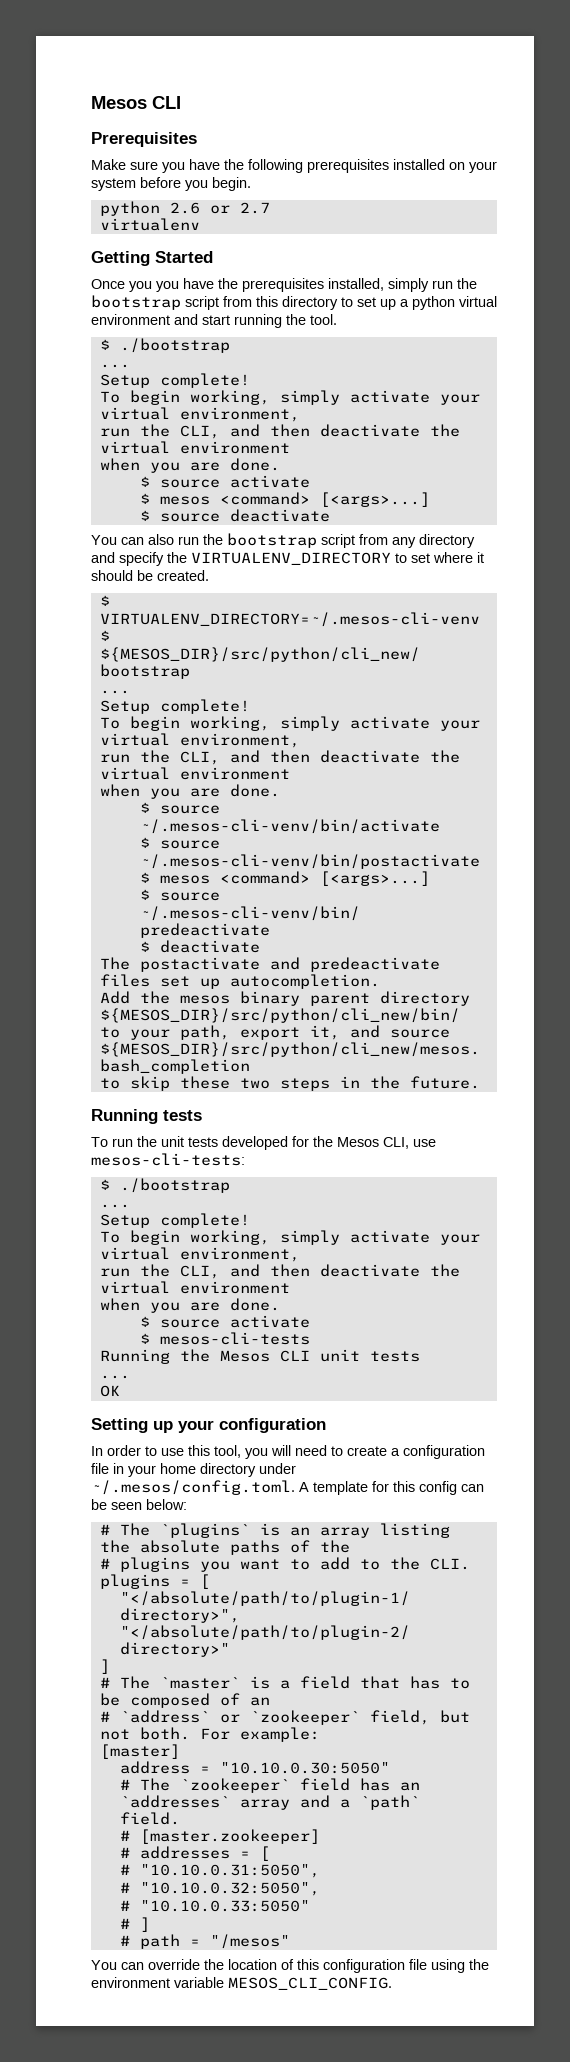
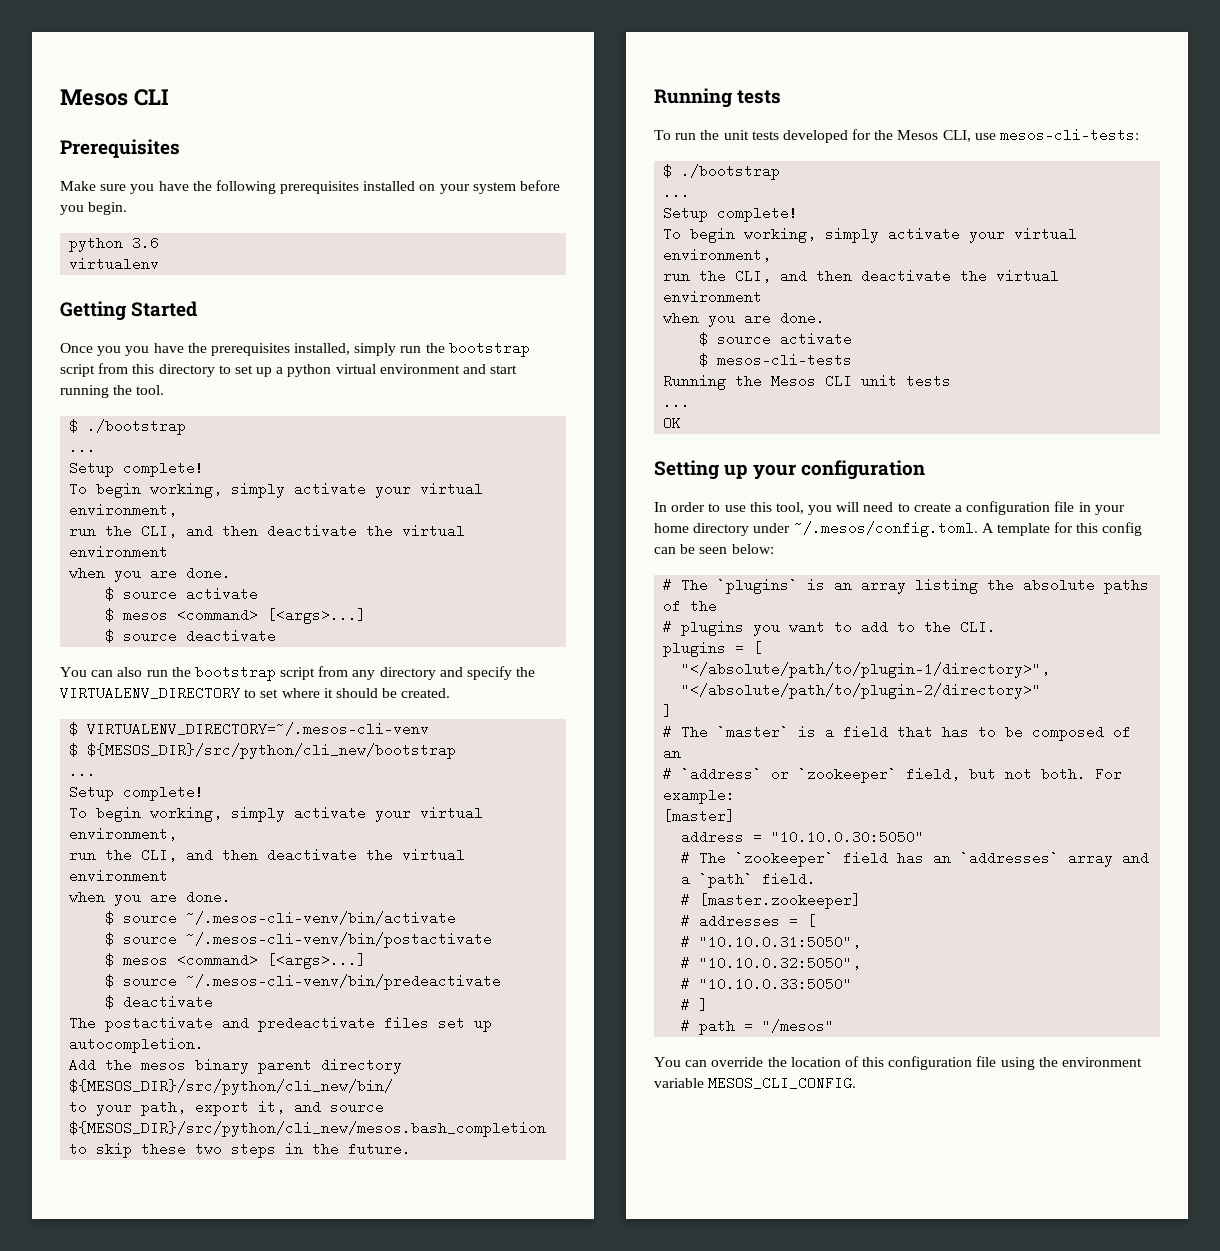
- python 2.6 or 2.7
+ python 3.6

